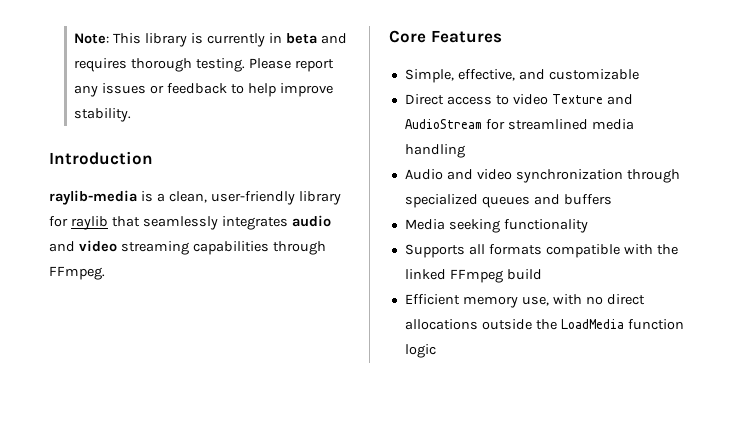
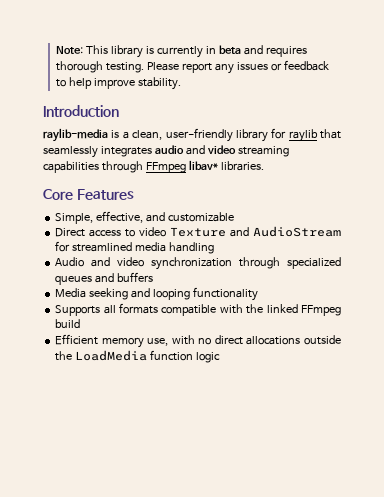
- raylib-media is a clean, user-friendly library for raylib that seamlessly integrates audio and video streaming capabilities through FFmpeg.
+ raylib-media is a clean, user-friendly library for raylib that seamlessly integrates audio and video streaming capabilities through FFmpeg libav* libraries.
- Media seeking functionality
+ Media seeking and looping functionality

